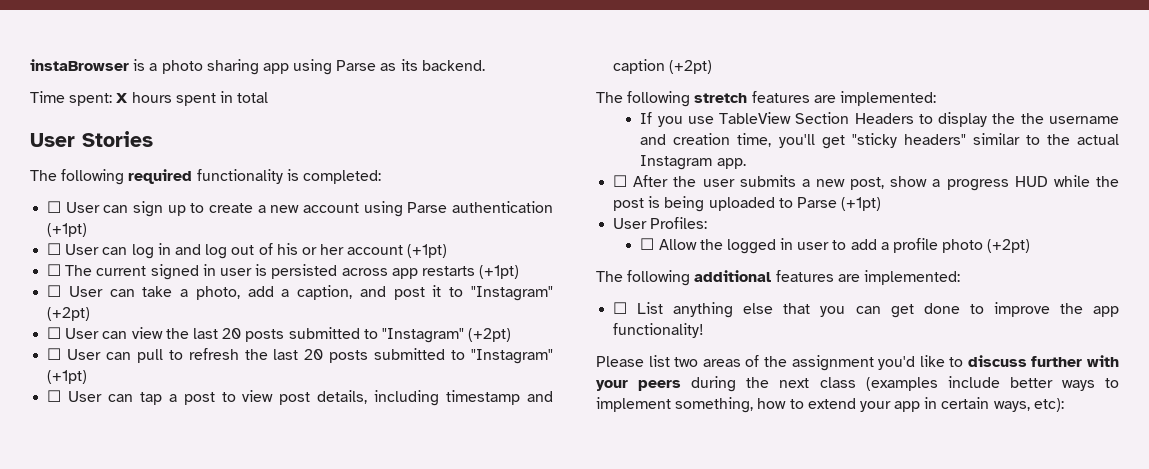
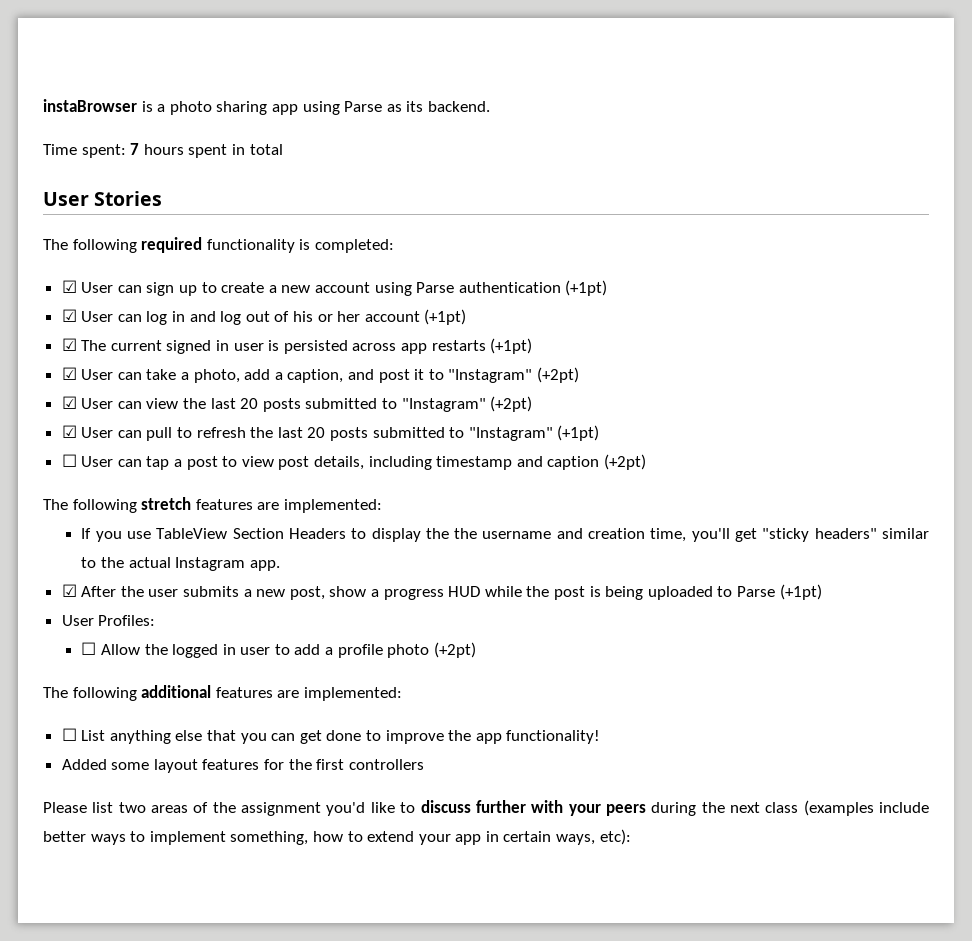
- Time spent: X hours spent in total
+ Time spent: 7 hours spent in total
- ☐ User can sign up to create a new account using Parse authentication (+1pt)
+ ☑ User can sign up to create a new account using Parse authentication (+1pt)
- ☐ User can log in and log out of his or her account (+1pt)
+ ☑ User can log in and log out of his or her account (+1pt)
- ☐ The current signed in user is persisted across app restarts (+1pt)
+ ☑ The current signed in user is persisted across app restarts (+1pt)
- ☐ User can take a photo, add a caption, and post it to "Instagram" (+2pt)
+ ☑ User can take a photo, add a caption, and post it to "Instagram" (+2pt)
- ☐ User can view the last 20 posts submitted to "Instagram" (+2pt)
+ ☑ User can view the last 20 posts submitted to "Instagram" (+2pt)
- ☐ User can pull to refresh the last 20 posts submitted to "Instagram" (+1pt)
+ ☑ User can pull to refresh the last 20 posts submitted to "Instagram" (+1pt)
- ☐ After the user submits a new post, show a progress HUD while the post is being uploaded to Parse (+1pt)
+ ☑ After the user submits a new post, show a progress HUD while the post is being uploaded to Parse (+1pt)
+ Added some layout features for the first controllers

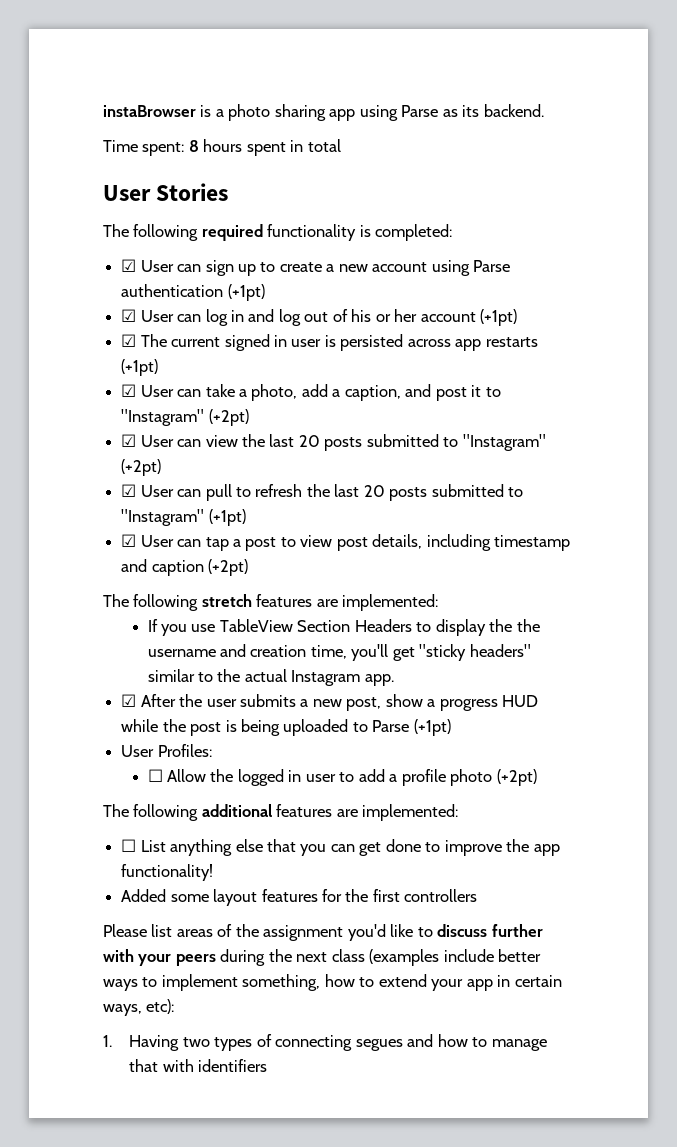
- Time spent: 7 hours spent in total
+ Time spent: 8 hours spent in total
- ☐ User can tap a post to view post details, including timestamp and caption (+2pt)
+ ☑ User can tap a post to view post details, including timestamp and caption (+2pt)
- Please list two areas of the assignment you'd like to discuss further with your peers during the next class (examples include better ways to implement something, how to extend your app in certain ways, etc):
+ Please list areas of the assignment you'd like to discuss further with your peers during the next class (examples include better ways to implement something, how to extend your app in certain ways, etc):
+ 1. Having two types of connecting segues and how to manage that with identifiers

